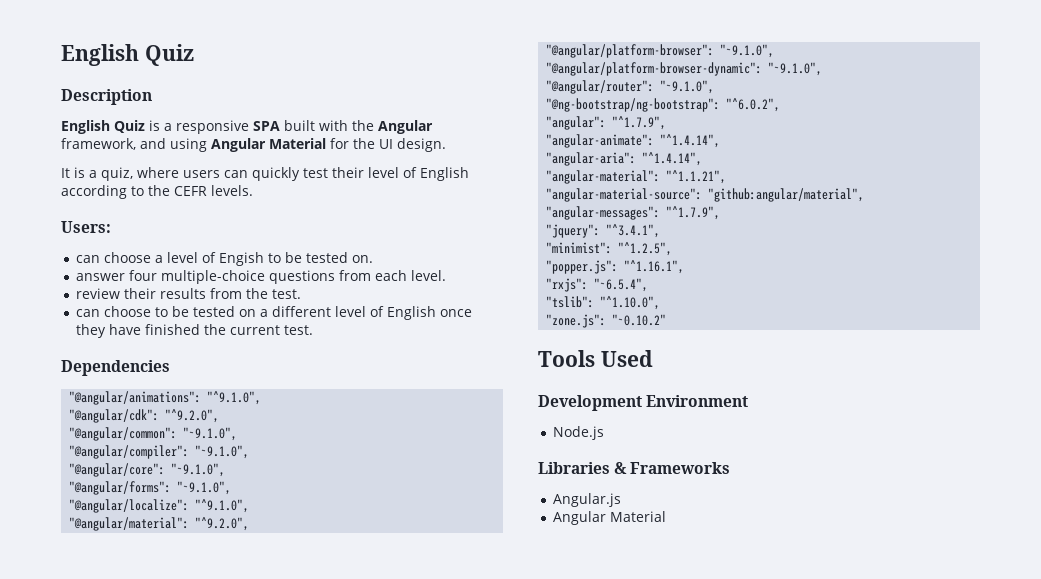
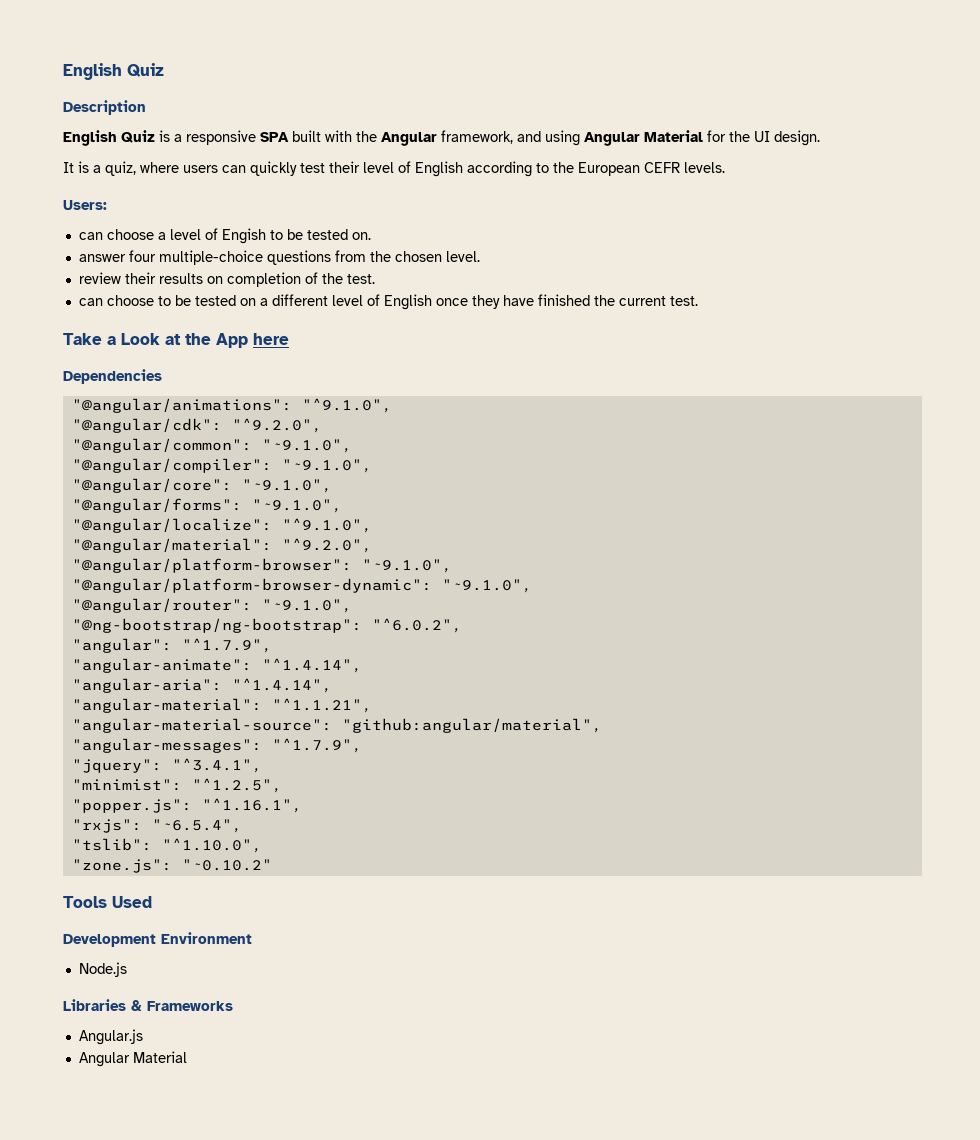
- It is a quiz, where users can quickly test their level of English according to the CEFR levels.
+ It is a quiz, where users can quickly test their level of English according to the European CEFR levels.
- answer four multiple-choice questions from each level.
+ answer four multiple-choice questions from the chosen level.
- review their results from the test.
+ review their results on completion of the test.
+ Take a Look at the App here

